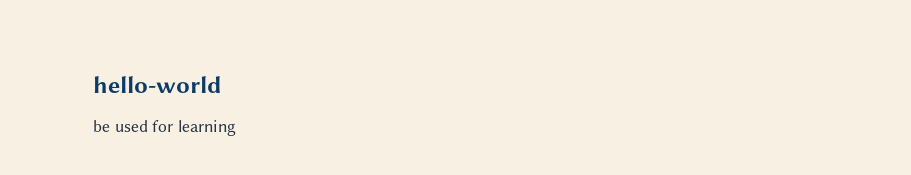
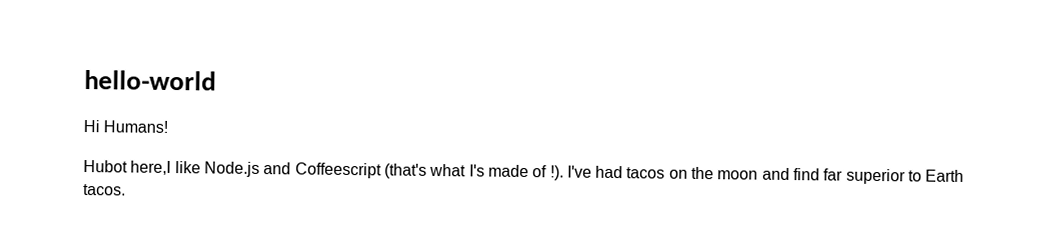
- be used for learning
+ Hi Humans!
+ Hubot here,I like Node.js and Coffeescript (that's what I's made of !). I've had tacos on the moon and find far superior to Earth tacos.

